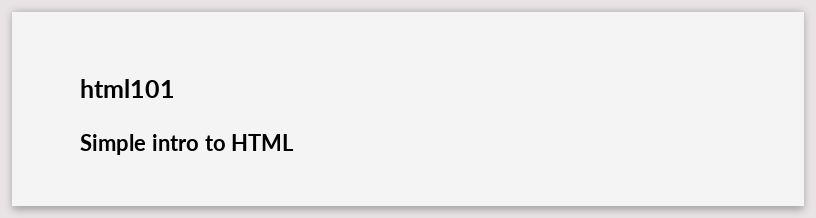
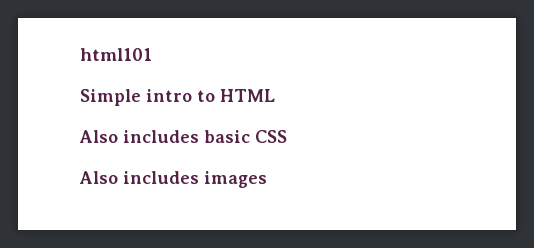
+ Also includes basic CSS
+ Also includes images

